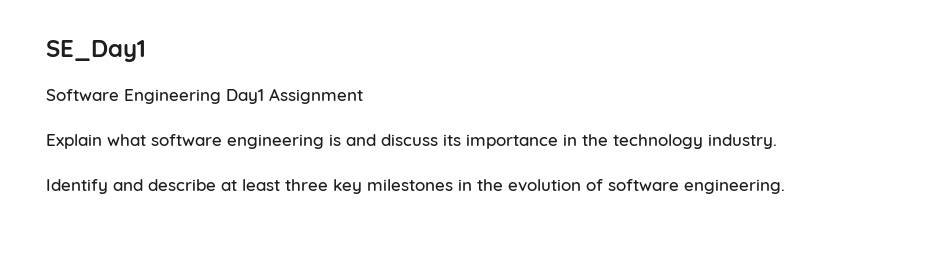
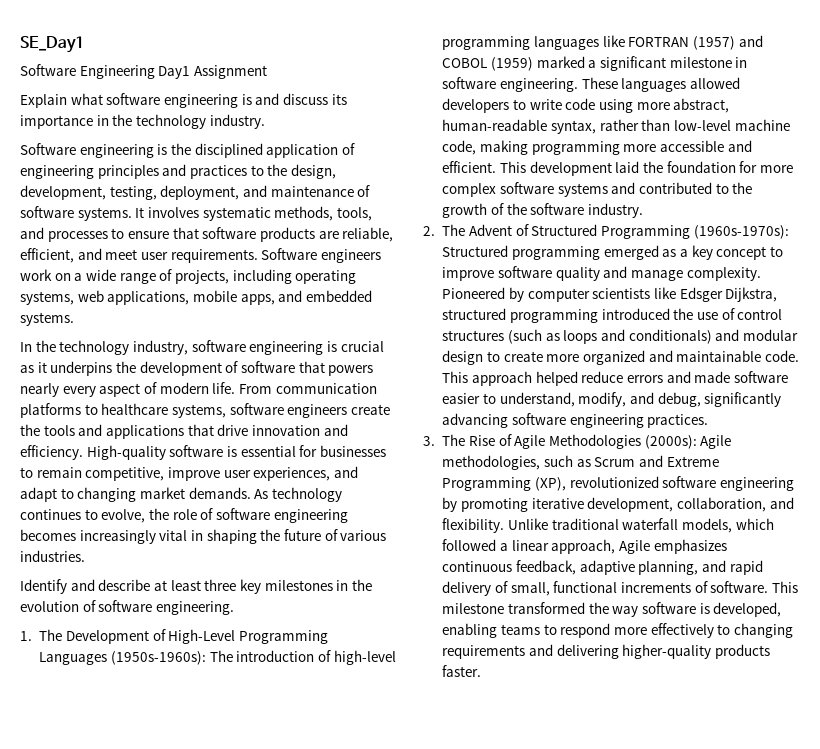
+ Software engineering is the disciplined application of engineering principles and practices to the design, development, testing, deployment, and maintenance of software systems. It involves systematic methods, tools, and processes to ensure that software products are reliable, efficient, and meet user requirements. Software engineers work on a wide range of projects, including operating systems, web applications, mobile apps, and embedded systems.
+ In the technology industry, software engineering is crucial as it underpins the development of software that powers nearly every aspect of modern life. From communication platforms to healthcare systems, software engineers create the tools and applications that drive innovation and efficiency. High-quality software is essential for businesses to remain competitive, improve user experiences, and adapt to changing market demands. As technology continues to evolve, the role of software engineering becomes increasingly vital in shaping the future of various industries.
+ 1. The Development of High-Level Programming Languages (1950s-1960s): The introduction of high-level programming languages like FORTRAN (1957) and COBOL (1959) marked a significant milestone in software engineering. These languages allowed developers to write code using more abstract, human-readable syntax, rather than low-level machine code, making programming more accessible and efficient. This development laid the foundation for more complex software systems and contributed to the growth of the software industry.
+ 2. The Advent of Structured Programming (1960s-1970s): Structured programming emerged as a key concept to improve software quality and manage complexity. Pioneered by computer scientists like Edsger Dijkstra, structured programming introduced the use of control structures (such as loops and conditionals) and modular design to create more organized and maintainable code. This approach helped reduce errors and made software easier to understand, modify, and debug, significantly advancing software engineering practices.
+ 3. The Rise of Agile Methodologies (2000s): Agile methodologies, such as Scrum and Extreme Programming (XP), revolutionized software engineering by promoting iterative development, collaboration, and flexibility. Unlike traditional waterfall models, which followed a linear approach, Agile emphasizes continuous feedback, adaptive planning, and rapid delivery of small, functional increments of software. This milestone transformed the way software is developed, enabling teams to respond more effectively to changing requirements and delivering higher-quality products faster.

